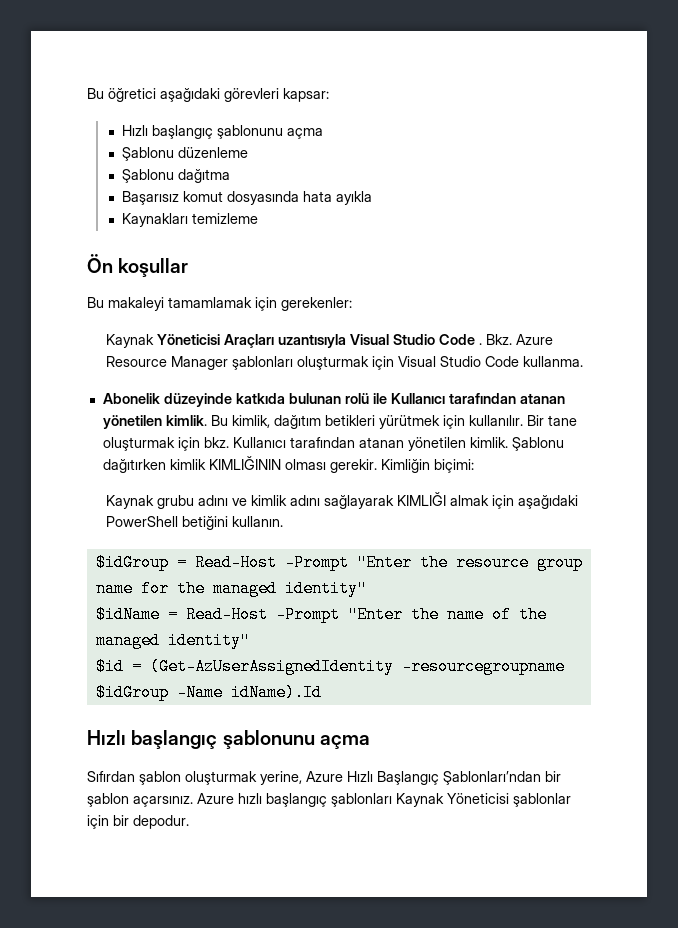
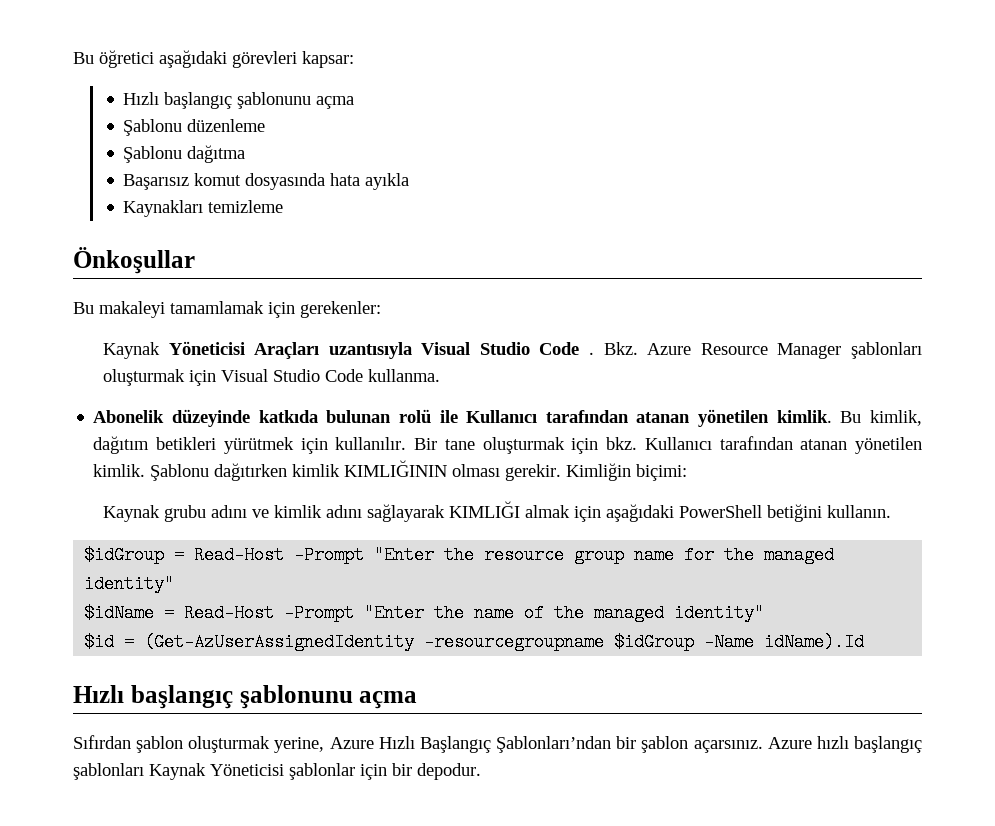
- Ön koşullar
+ Önkoşullar

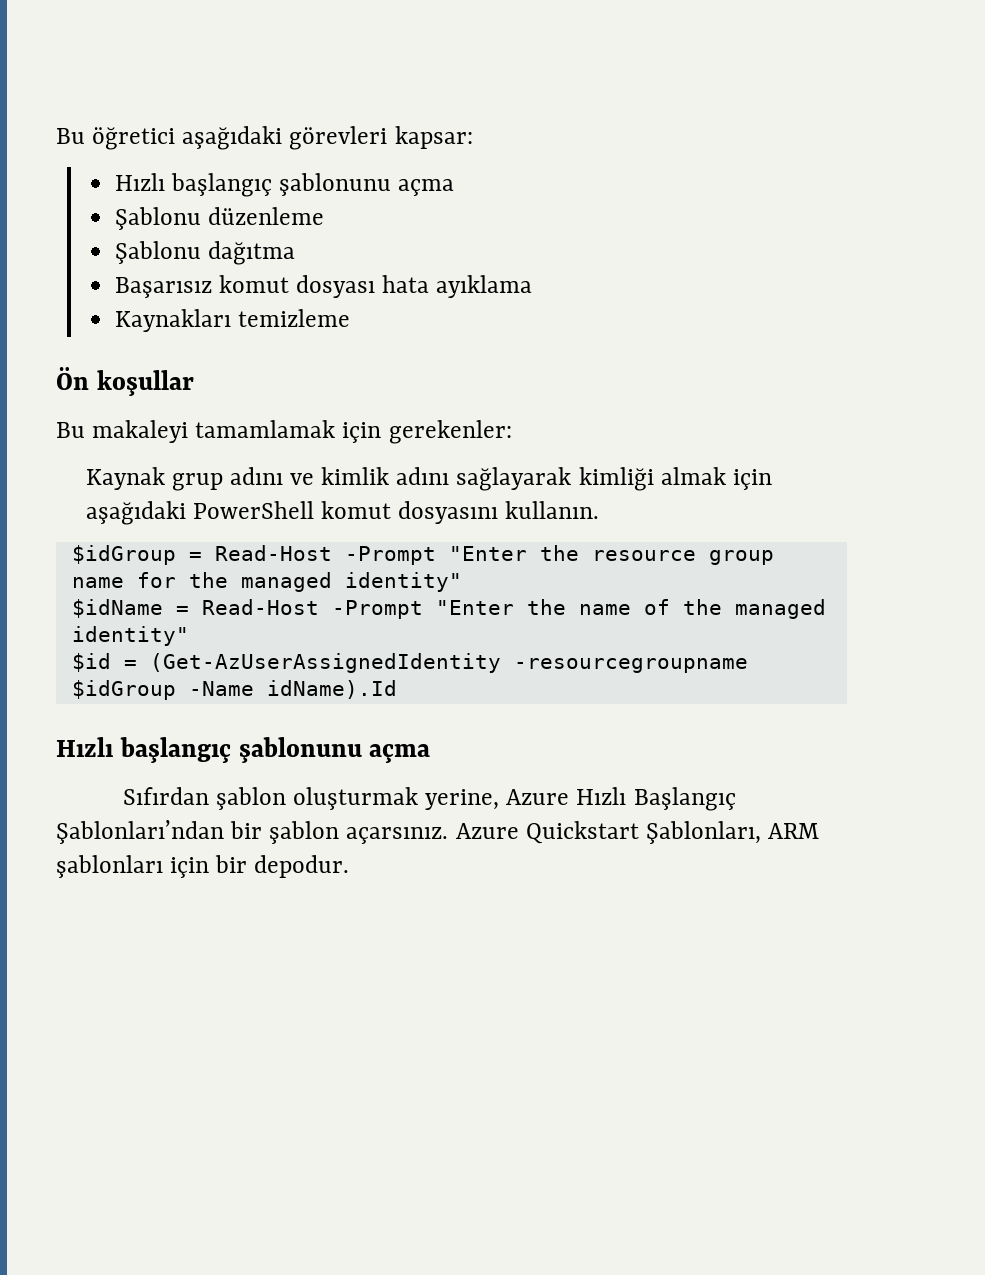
- Başarısız komut dosyasında hata ayıkla
+ Başarısız komut dosyası hata ayıklama
- Önkoşullar
+ Ön koşullar
- Kaynak Yöneticisi Araçları uzantısıyla Visual Studio Code . Bkz. Azure Resource Manager şablonları oluşturmak için Visual Studio Code kullanma.
- Abonelik düzeyinde katkıda bulunan rolü ile Kullanıcı tarafından atanan yönetilen kimlik. Bu kimlik, dağıtım betikleri yürütmek için kullanılır. Bir tane oluşturmak için bkz. Kullanıcı tarafından atanan yönetilen kimlik. Şablonu dağıtırken kimlik KIMLIĞININ olması gerekir. Kimliğin biçimi:
- Kaynak grubu adını ve kimlik adını sağlayarak KIMLIĞI almak için aşağıdaki PowerShell betiğini kullanın.
+ Kaynak grup adını ve kimlik adını sağlayarak kimliği almak için aşağıdaki PowerShell komut dosyasını kullanın.
- Azure hızlı başlangıç şablonları Kaynak Yöneticisi şablonlar için bir depodur.
+ Azure Quickstart Şablonları, ARM şablonları için bir depodur.

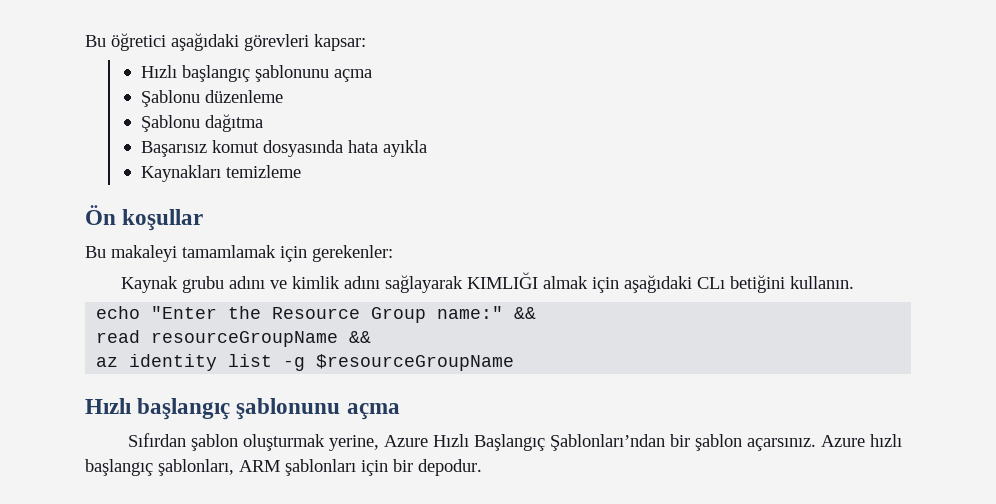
- Başarısız komut dosyası hata ayıklama
+ Başarısız komut dosyasında hata ayıkla
- Kaynak grup adını ve kimlik adını sağlayarak kimliği almak için aşağıdaki PowerShell komut dosyasını kullanın.
- $idGroup = Read-Host -Prompt "Enter the resource group name for the managed identity"
- $idName = Read-Host -Prompt "Enter the name of the managed identity"
- $id = (Get-AzUserAssignedIdentity -resourcegroupname $idGroup -Name idName).Id
+ Kaynak grubu adını ve kimlik adını sağlayarak KIMLIĞI almak için aşağıdaki CLı betiğini kullanın.
+ echo "Enter the Resource Group name:" &&
+ read resourceGroupName &&
+ az identity list -g $resourceGroupName
- Azure Quickstart Şablonları, ARM şablonları için bir depodur.
+ Azure hızlı başlangıç şablonları, ARM şablonları için bir depodur.

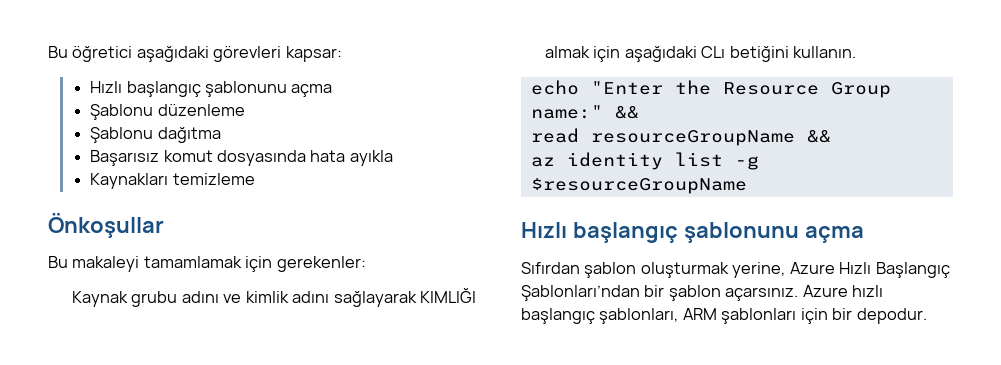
- Ön koşullar
+ Önkoşullar

